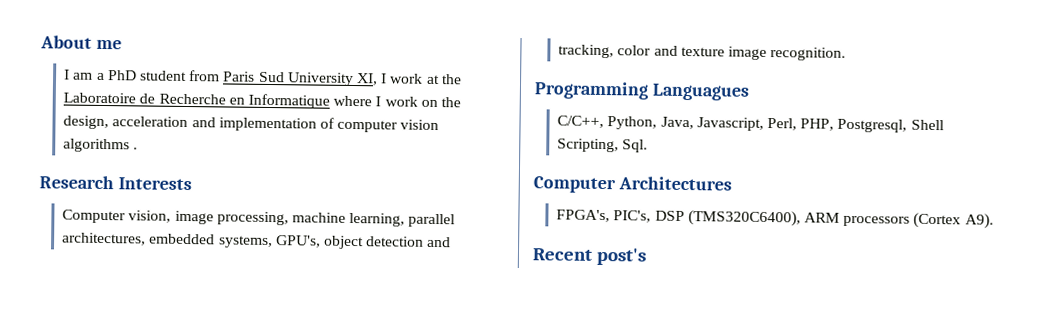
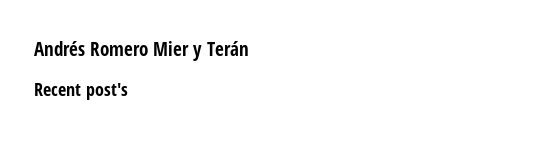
- About me
- I am a PhD student from Paris Sud University XI, I work at the Laboratoire de Recherche en Informatique where I work on the design, acceleration and implementation of computer vision algorithms .
- Research Interests
- Computer vision, image processing, machine learning, parallel architectures, embedded systems, GPU's, object detection and tracking, color and texture image recognition.
- Programming Languagues
- C/C++, Python, Java, Javascript, Perl, PHP, Postgresql, Shell Scripting, Sql.
- Computer Architectures
- FPGA's, PIC's, DSP (TMS320C6400), ARM processors (Cortex A9).
+ Andrés Romero Mier y Terán

